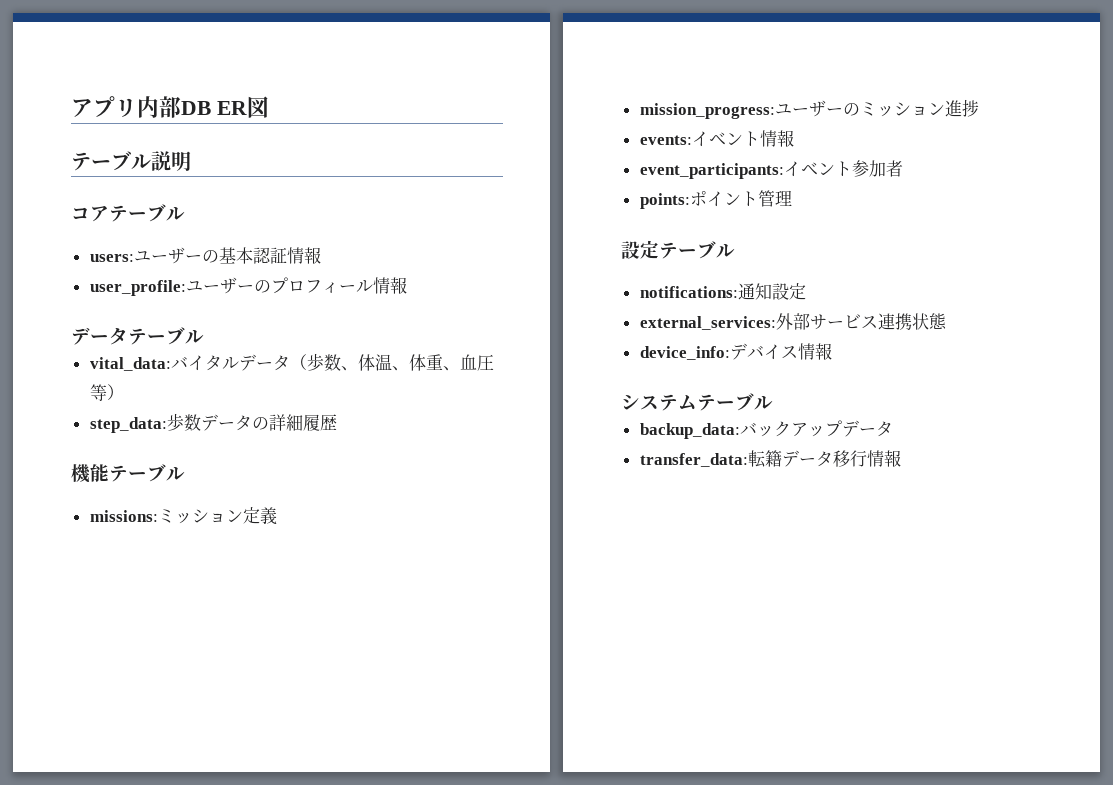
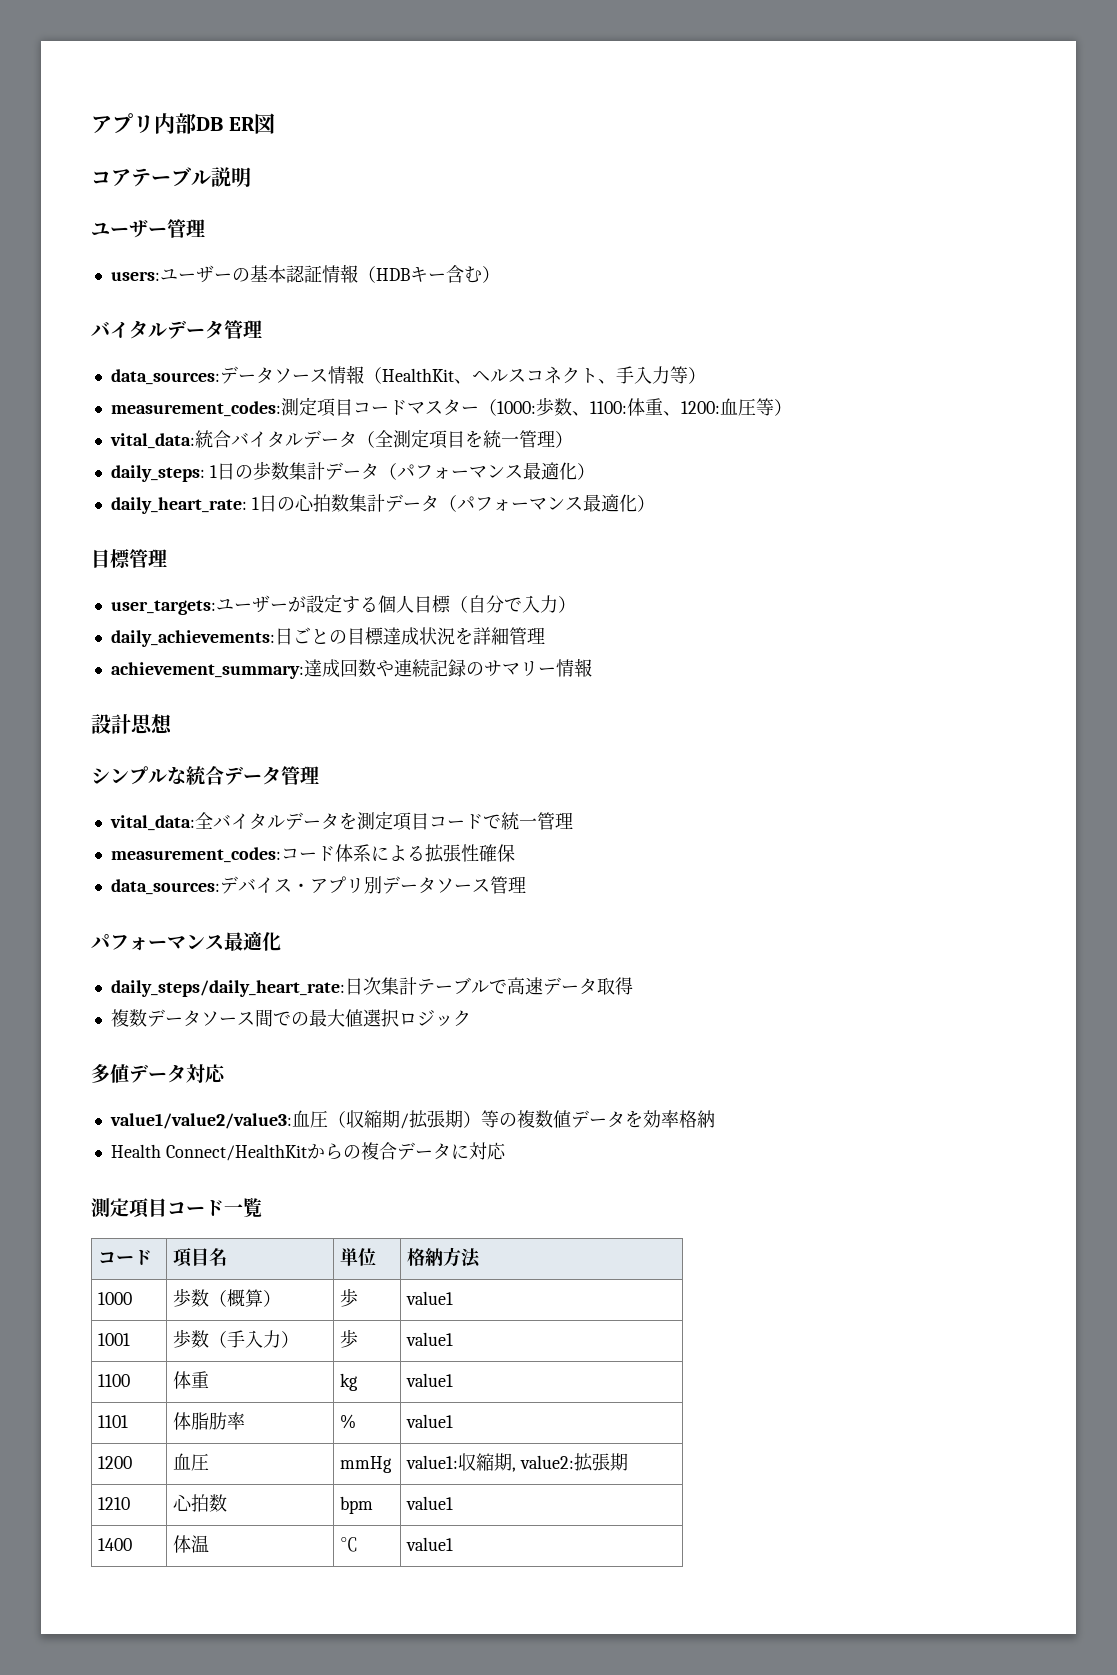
- テーブル説明
+ コアテーブル説明
- コアテーブル
+ ユーザー管理
- users:ユーザーの基本認証情報
- user_profile:ユーザーのプロフィール情報
- データテーブル
- vital_data:バイタルデータ（歩数、体温、体重、血圧等）
- step_data:歩数データの詳細履歴
- 機能テーブル
- missions:ミッション定義
- mission_progress:ユーザーのミッション進捗
- events:イベント情報
- event_participants:イベント参加者
- points:ポイント管理
- 設定テーブル
- notifications:通知設定
- external_services:外部サービス連携状態
- device_info:デバイス情報
- システムテーブル
- backup_data:バックアップデータ
- transfer_data:転籍データ移行情報
+ users:ユーザーの基本認証情報（HDBキー含む）
+ バイタルデータ管理
+ data_sources:データソース情報（HealthKit、ヘルスコネクト、手入力等）
+ measurement_codes:測定項目コードマスター（1000:歩数、1100:体重、1200:血圧等）
+ vital_data:統合バイタルデータ（全測定項目を統一管理）
+ daily_steps: 1日の歩数集計データ（パフォーマンス最適化）
+ daily_heart_rate: 1日の心拍数集計データ（パフォーマンス最適化）
+ 目標管理
+ user_targets:ユーザーが設定する個人目標（自分で入力）
+ daily_achievements:日ごとの目標達成状況を詳細管理
+ achievement_summary:達成回数や連続記録のサマリー情報
+ 設計思想
+ シンプルな統合データ管理
+ vital_data:全バイタルデータを測定項目コードで統一管理
+ measurement_codes:コード体系による拡張性確保
+ data_sources:デバイス・アプリ別データソース管理
+ パフォーマンス最適化
+ daily_steps/daily_heart_rate:日次集計テーブルで高速データ取得
+ 複数データソース間での最大値選択ロジック
+ 多値データ対応
+ value1/value2/value3:血圧（収縮期/拡張期）等の複数値データを効率格納
+ Health Connect/HealthKitからの複合データに対応
+ 測定項目コード一覧
+ コード | 項目名 | 単位 | 格納方法
+ 1000 | 歩数（概算） | 歩 | value1
+ 1001 | 歩数（手入力） | 歩 | value1
+ 1100 | 体重 | kg | value1
+ 1101 | 体脂肪率 | % | value1
+ 1200 | 血圧 | mmHg | value1:収縮期, value2:拡張期
+ 1210 | 心拍数 | bpm | value1
+ 1400 | 体温 | ℃ | value1

